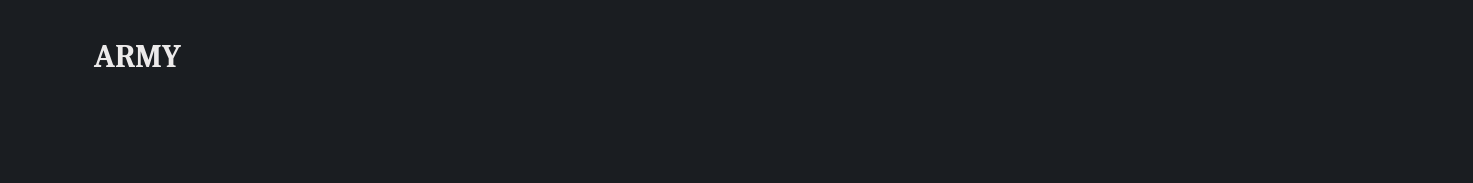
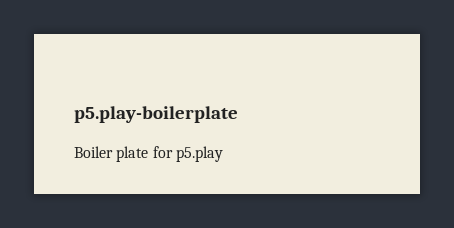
- ARMY
+ p5.play-boilerplate
+ Boiler plate for p5.play

